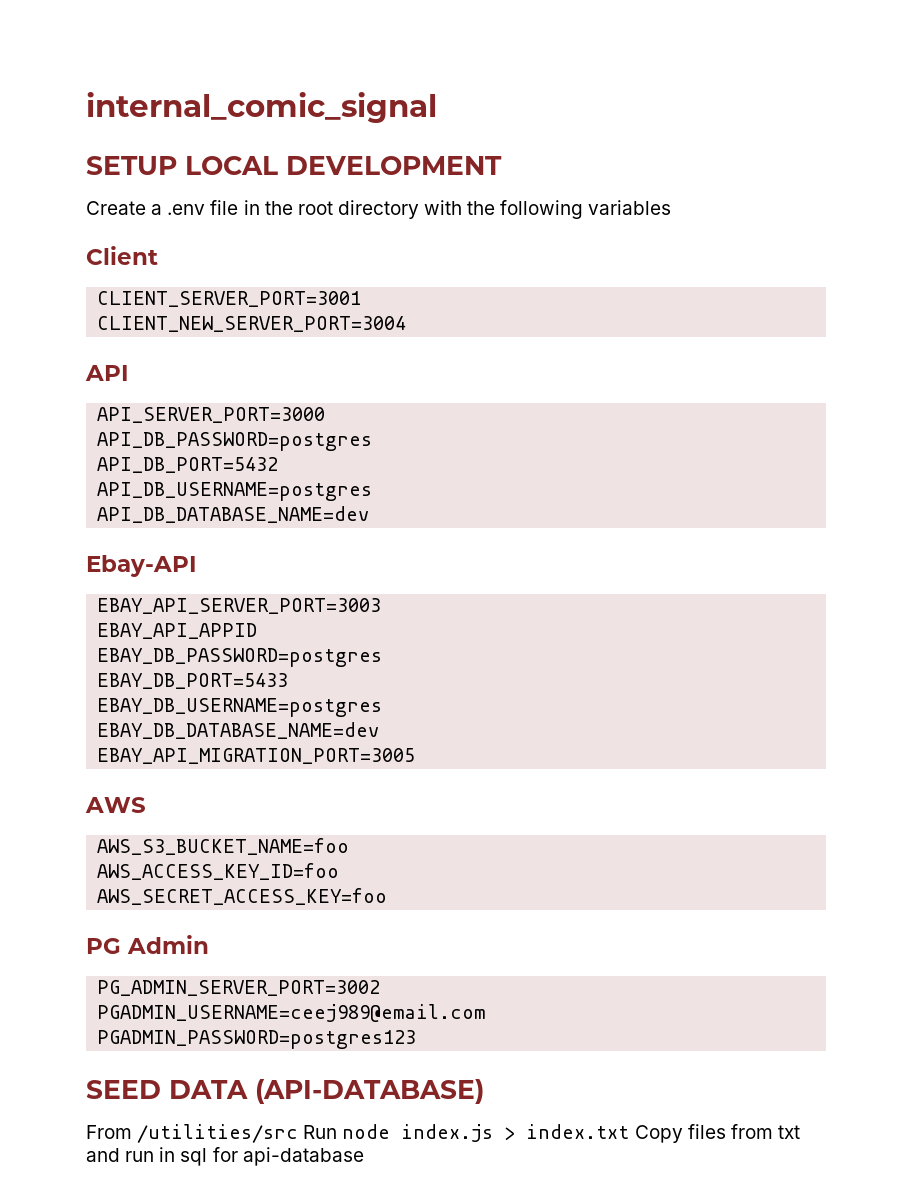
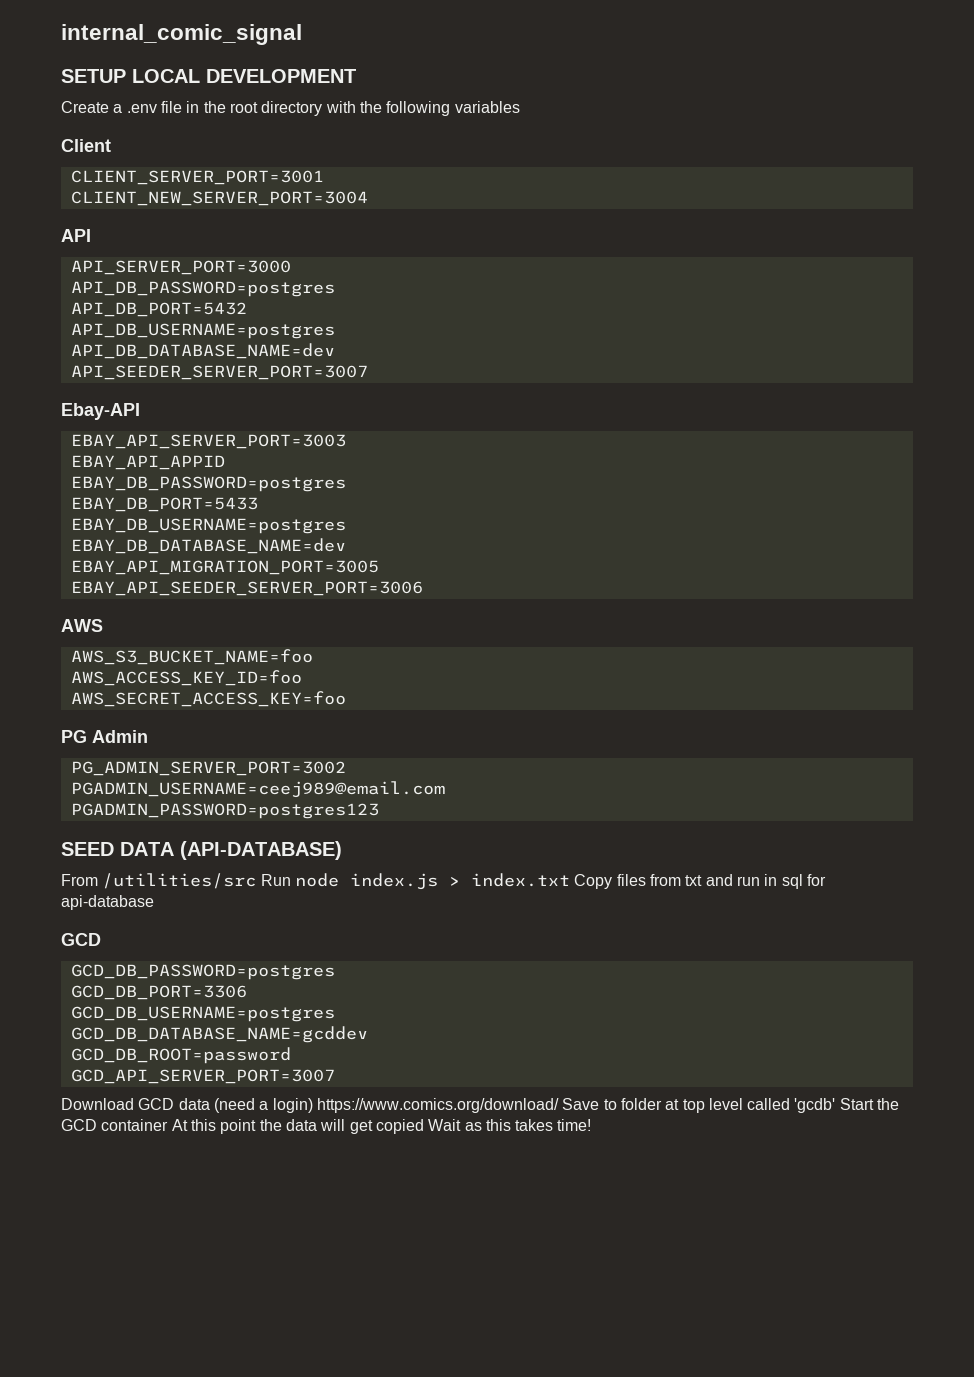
+ API_SEEDER_SERVER_PORT=3007
+ EBAY_API_SEEDER_SERVER_PORT=3006
  From /utilities/src Run node index.js > index.txt Copy files from txt and run in sql for api-database
+ GCD
+ GCD_DB_PASSWORD=postgres
+ GCD_DB_PORT=3306
+ GCD_DB_USERNAME=postgres
+ GCD_DB_DATABASE_NAME=gcddev
+ GCD_DB_ROOT=password
+ GCD_API_SERVER_PORT=3007
+ Download GCD data (need a login) https://www.comics.org/download/ Save to folder at top level called 'gcdb' Start the GCD container At this point the data will get copied Wait as this takes time!

